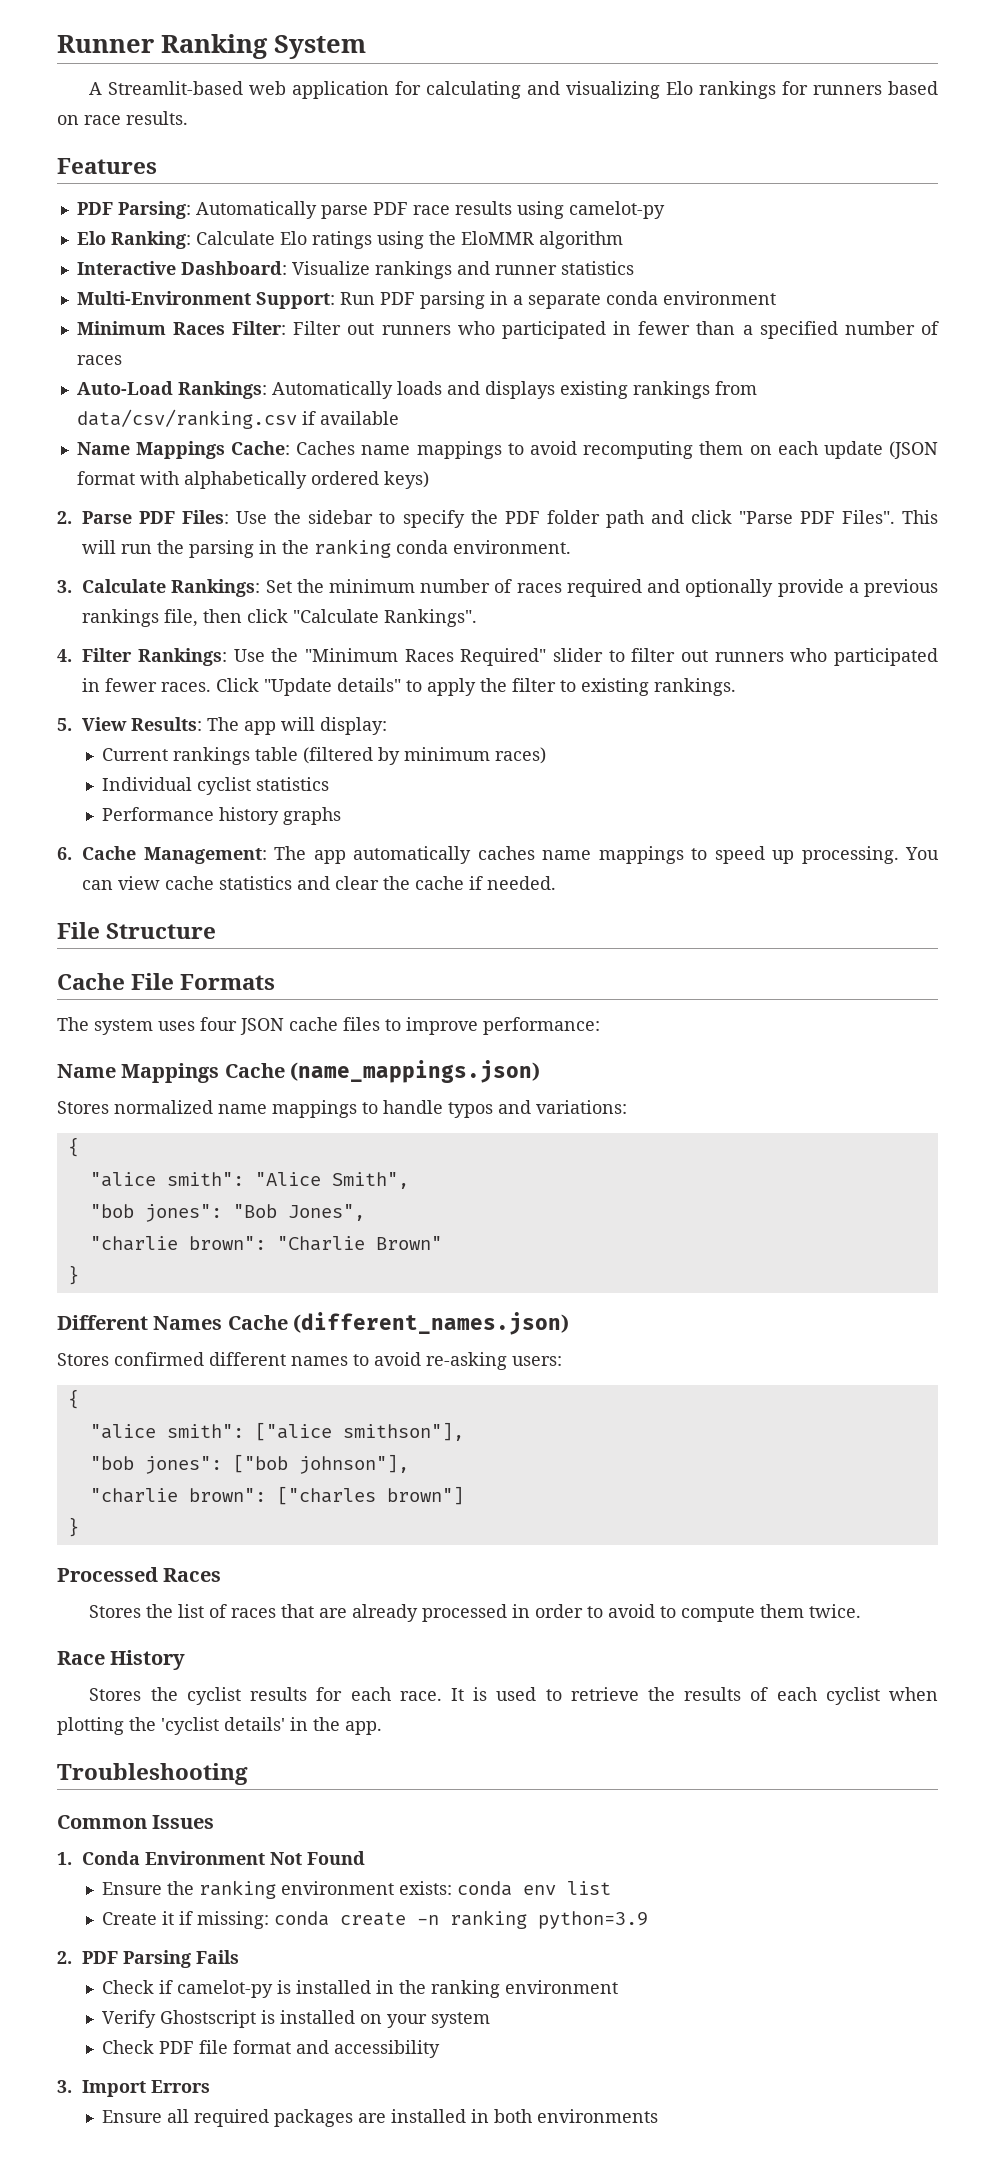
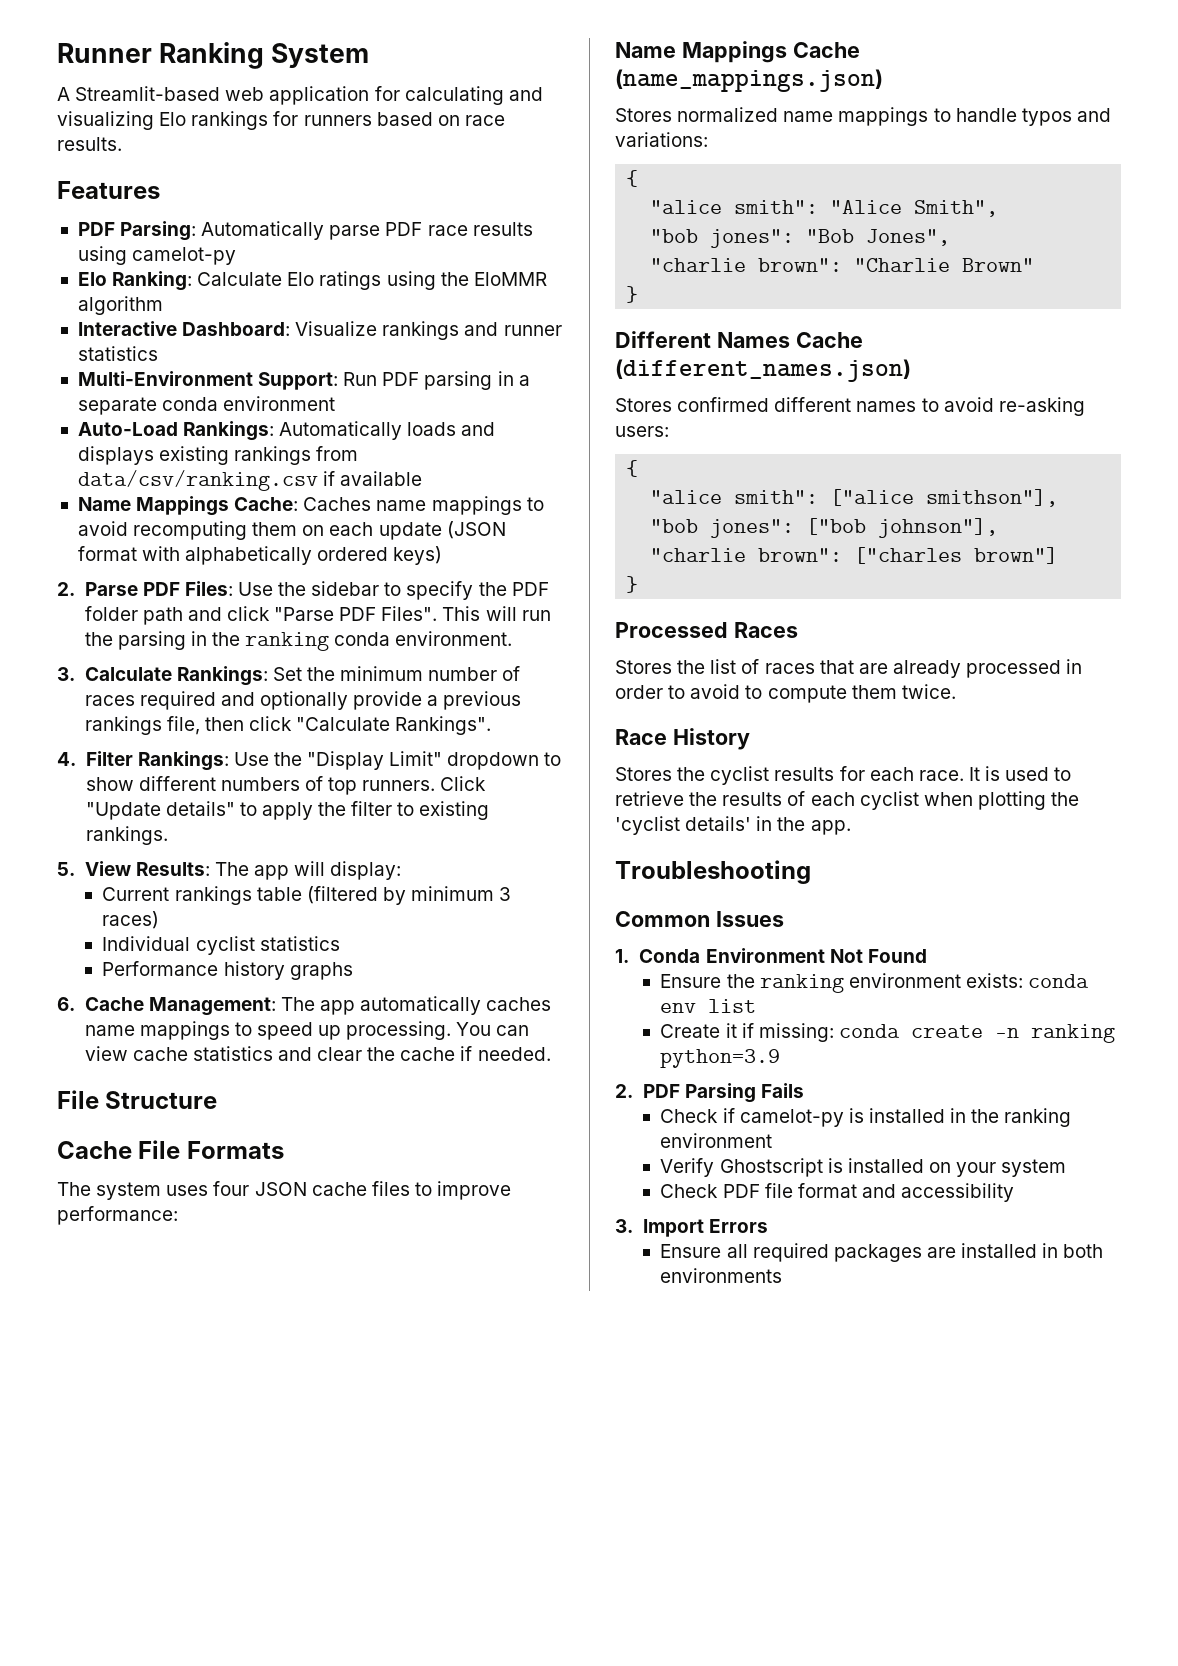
- Minimum Races Filter: Filter out runners who participated in fewer than a specified number of races
- 4. Filter Rankings: Use the "Minimum Races Required" slider to filter out runners who participated in fewer races.
+ 4. Filter Rankings: Use the "Display Limit" dropdown to show different numbers of top runners.
- Current rankings table (filtered by minimum races)
+ Current rankings table (filtered by minimum 3 races)

